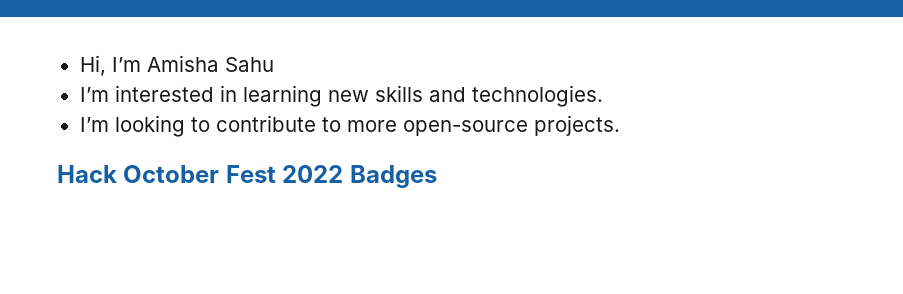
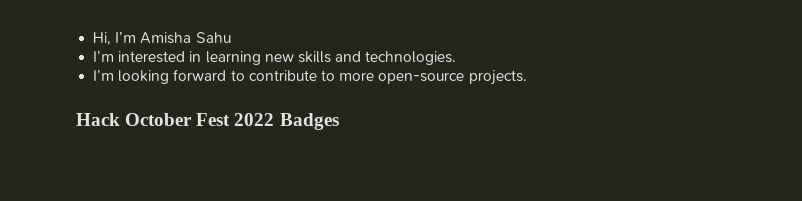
- I’m looking to contribute to more open-source projects.
+ I’m looking forward to contribute to more open-source projects.

